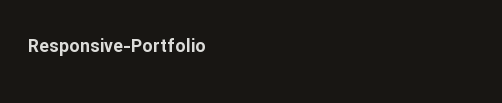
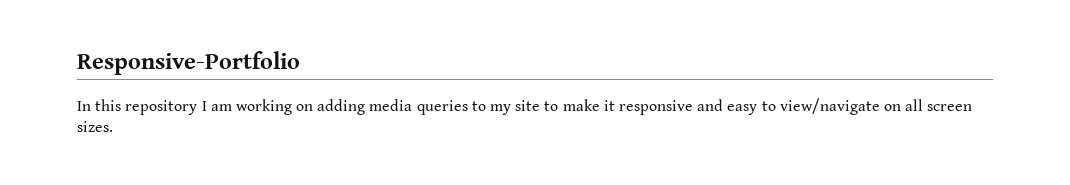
+ In this repository I am working on adding media queries to my site to make it responsive and easy to view/navigate on all screen sizes.

